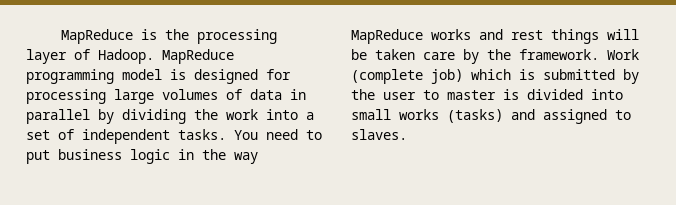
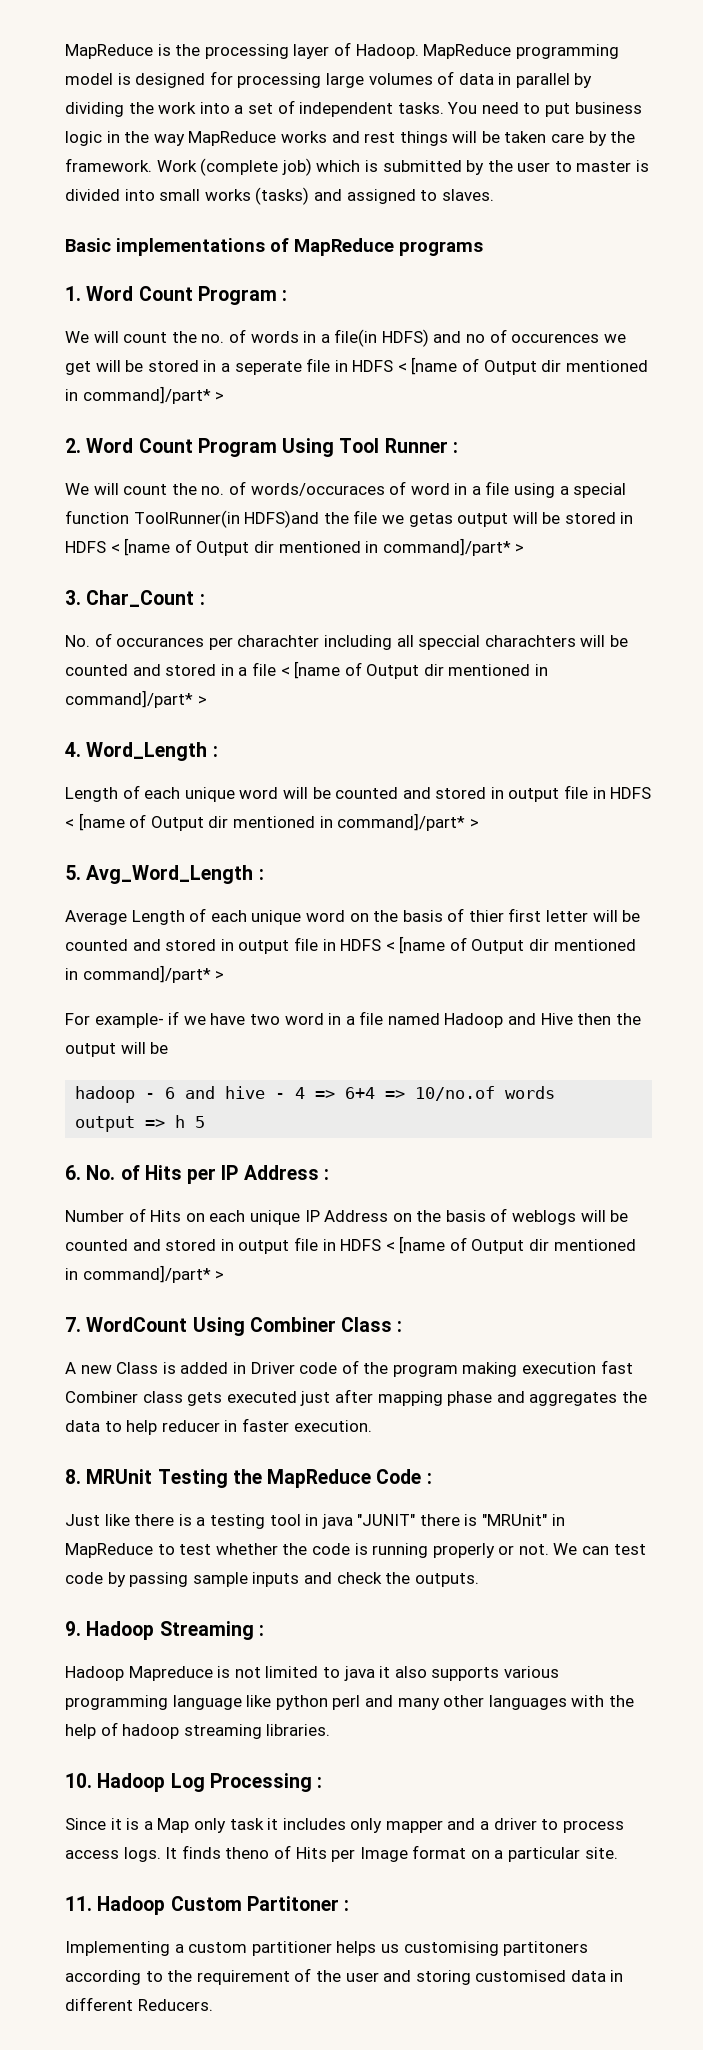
+ Basic implementations of MapReduce programs
+ 1. Word Count Program :
+ We will count the no. of words in a file(in HDFS) and no of occurences we get will be stored in a seperate file in HDFS < [name of Output dir mentioned in command]/part* >
+ 2. Word Count Program Using Tool Runner :
+ We will count the no. of words/occuraces of word in a file using a special function ToolRunner(in HDFS)and the file we getas output will be stored in HDFS < [name of Output dir mentioned in command]/part* >
+ 3. Char_Count :
+ No. of occurances per charachter including all speccial charachters will be counted and stored in a file < [name of Output dir mentioned in command]/part* >
+ 4. Word_Length :
+ Length of each unique word will be counted and stored in output file in HDFS < [name of Output dir mentioned in command]/part* >
+ 5. Avg_Word_Length :
+ Average Length of each unique word on the basis of thier first letter will be counted and stored in output file in HDFS < [name of Output dir mentioned in command]/part* >
+ For example- if we have two word in a file named Hadoop and Hive then the output will be
+ hadoop - 6 and hive - 4 => 6+4 => 10/no.of words
+ output => h 5
+ 6. No. of Hits per IP Address :
+ Number of Hits on each unique IP Address on the basis of weblogs will be counted and stored in output file in HDFS < [name of Output dir mentioned in command]/part* >
+ 7. WordCount Using Combiner Class :
+ A new Class is added in Driver code of the program making execution fast Combiner class gets executed just after mapping phase and aggregates the data to help reducer in faster execution.
+ 8. MRUnit Testing the MapReduce Code :
+ Just like there is a testing tool in java "JUNIT" there is "MRUnit" in MapReduce to test whether the code is running properly or not. We can test code by passing sample inputs and check the outputs.
+ 9. Hadoop Streaming :
+ Hadoop Mapreduce is not limited to java it also supports various programming language like python perl and many other languages with the help of hadoop streaming libraries.
+ 10. Hadoop Log Processing :
+ Since it is a Map only task it includes only mapper and a driver to process access logs. It finds theno of Hits per Image format on a particular site.
+ 11. Hadoop Custom Partitoner :
+ Implementing a custom partitioner helps us customising partitoners according to the requirement of the user and storing customised data in different Reducers.

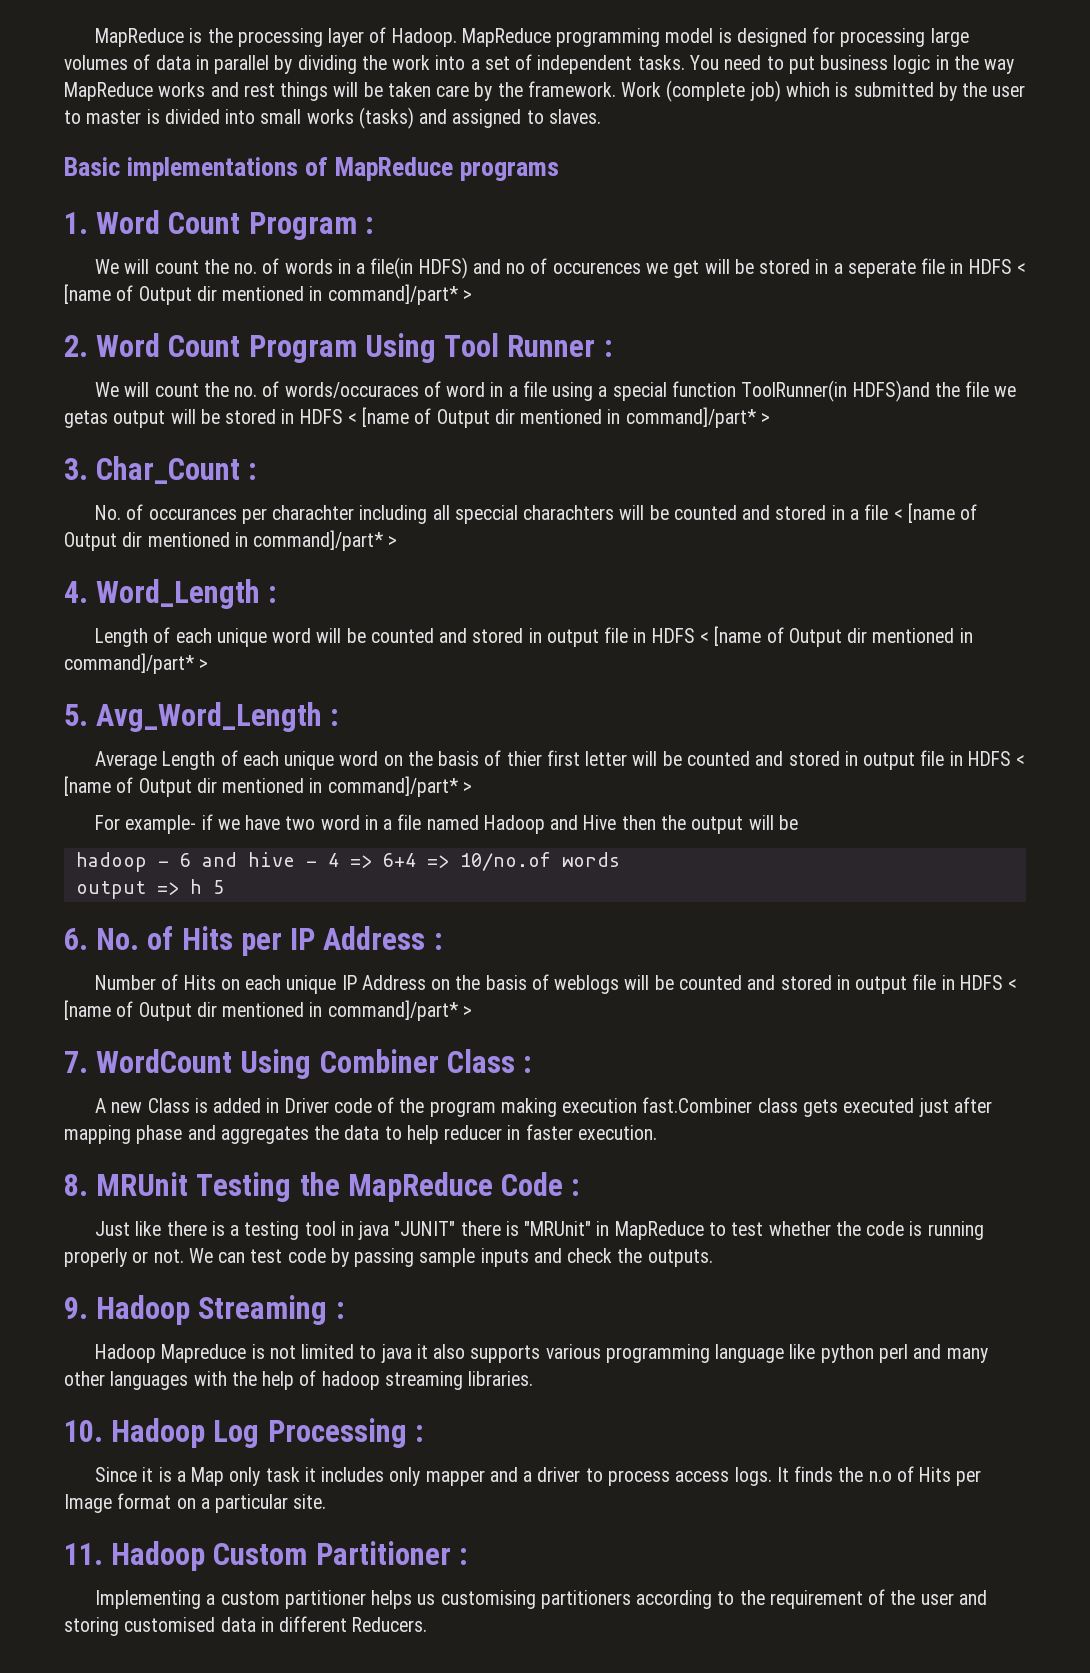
- A new Class is added in Driver code of the program making execution fast Combiner class gets executed just after mapping phase and aggregates the data to help reducer in faster execution.
+ A new Class is added in Driver code of the program making execution fast.Combiner class gets executed just after mapping phase and aggregates the data to help reducer in faster execution.
- It finds theno of Hits per Image format on a particular site.
+ It finds the n.o of Hits per Image format on a particular site.
- 11. Hadoop Custom Partitoner :
+ 11. Hadoop Custom Partitioner :
- Implementing a custom partitioner helps us customising partitoners according to the requirement of the user and storing customised data in different Reducers.
+ Implementing a custom partitioner helps us customising partitioners according to the requirement of the user and storing customised data in different Reducers.

